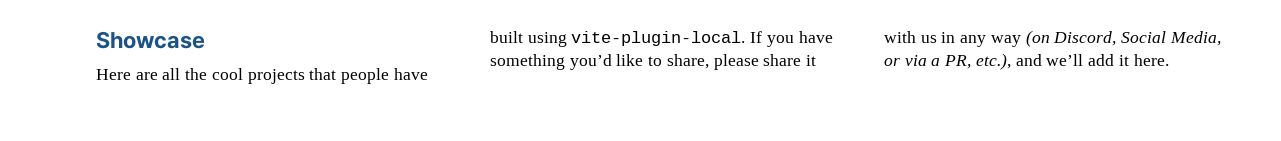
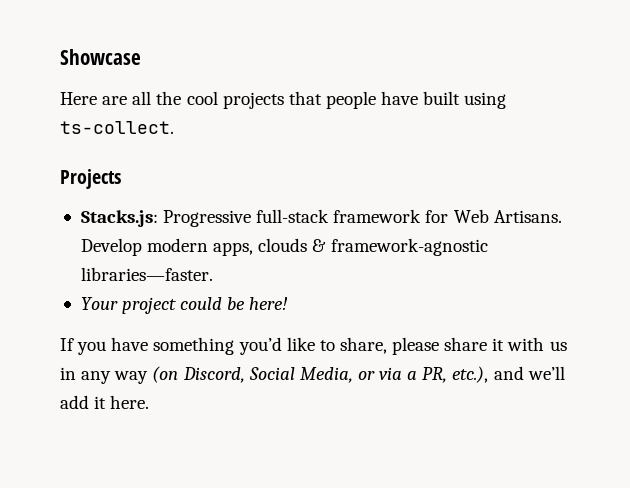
- Here are all the cool projects that people have built using vite-plugin-local. If you have something you’d like to share, please share it with us in any way (on Discord, Social Media, or via a PR, etc.), and we’ll add it here.
+ Here are all the cool projects that people have built using ts-collect.
+ Projects
+ Stacks.js: Progressive full-stack framework for Web Artisans. Develop modern apps, clouds & framework-agnostic libraries—faster.
+ Your project could be here!
+ If you have something you’d like to share, please share it with us in any way (on Discord, Social Media, or via a PR, etc.), and we’ll add it here.

